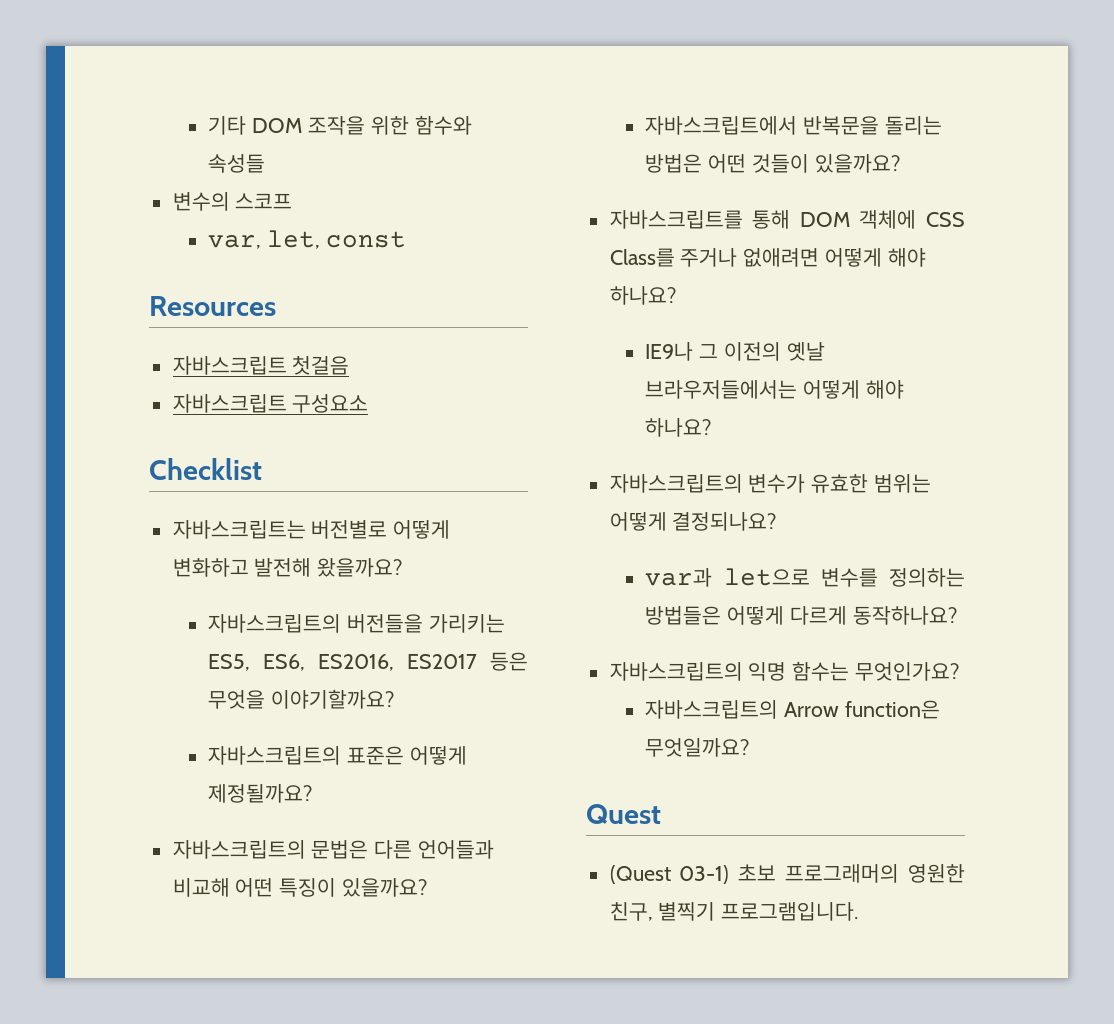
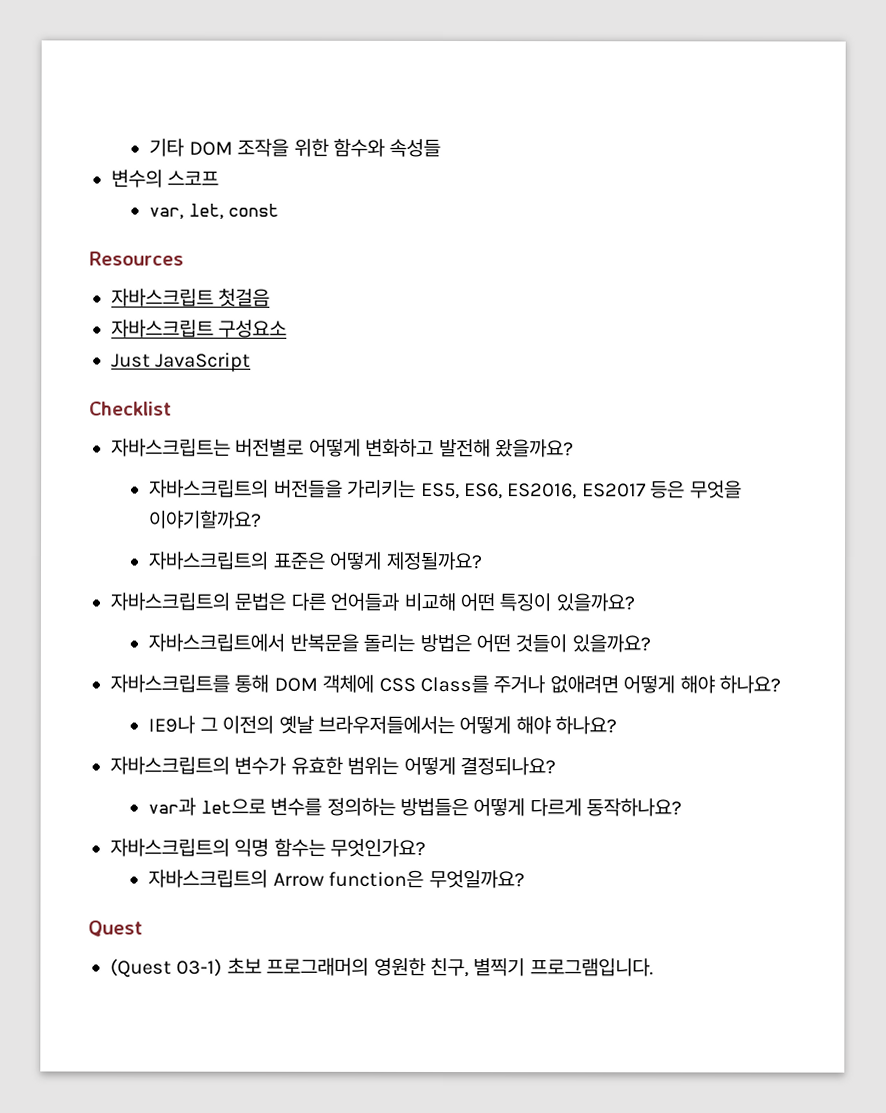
+ Just JavaScript

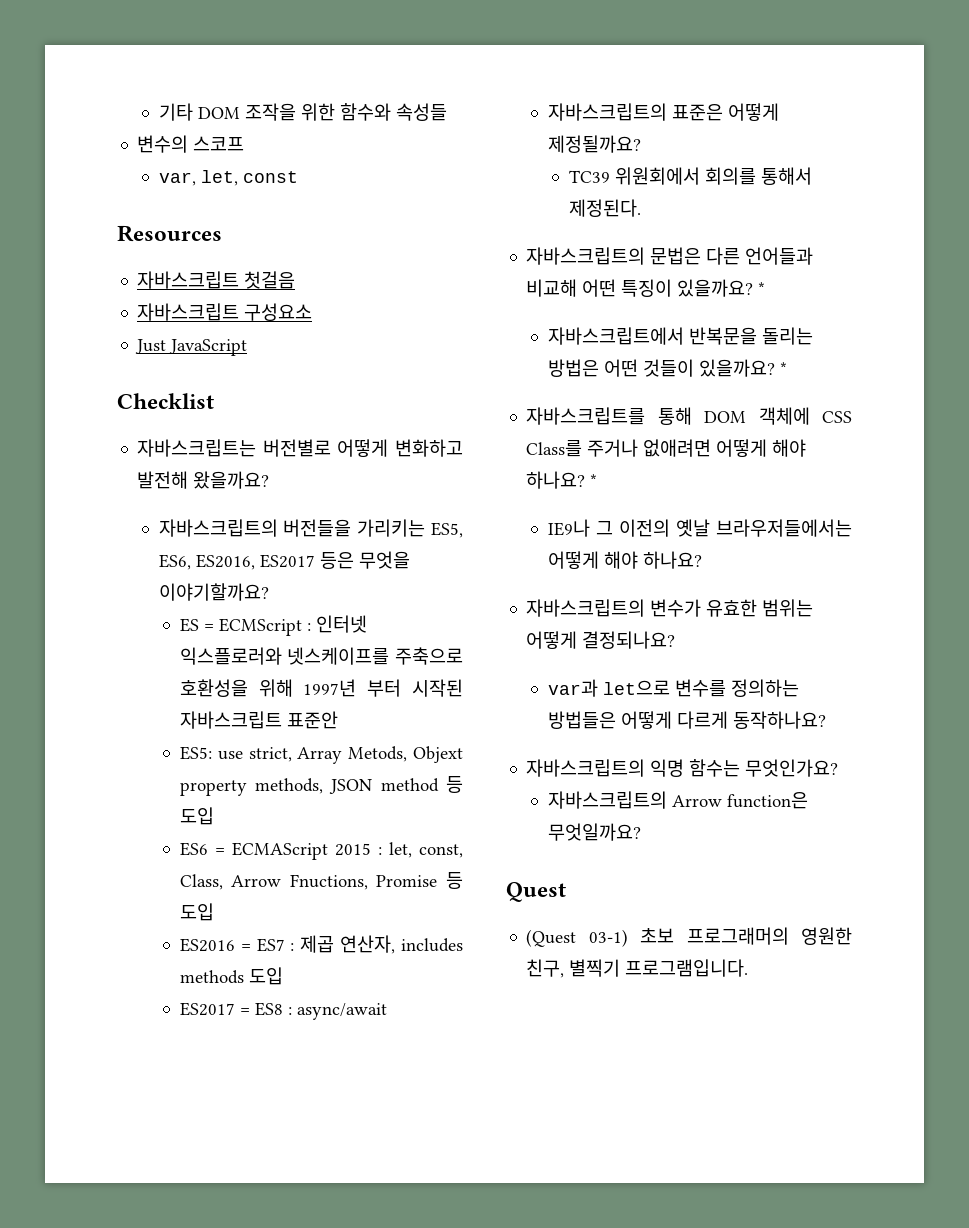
+ ES = ECMScript : 인터넷 익스플로러와 넷스케이프를 주축으로 호환성을 위해 1997년 부터 시작된 자바스크립트 표준안
+ ES5: use strict, Array Metods, Objext property methods, JSON method 등 도입
+ ES6 = ECMAScript 2015 : let, const, Class, Arrow Fnuctions, Promise 등 도입
+ ES2016 = ES7 : 제곱 연산자, includes methods 도입
+ ES2017 = ES8 : async/await
+ TC39 위원회에서 회의를 통해서 제정된다.
- 자바스크립트의 문법은 다른 언어들과 비교해 어떤 특징이 있을까요?
+ 자바스크립트의 문법은 다른 언어들과 비교해 어떤 특징이 있을까요? *
- 자바스크립트에서 반복문을 돌리는 방법은 어떤 것들이 있을까요?
+ 자바스크립트에서 반복문을 돌리는 방법은 어떤 것들이 있을까요? *
- 자바스크립트를 통해 DOM 객체에 CSS Class를 주거나 없애려면 어떻게 해야 하나요?
+ 자바스크립트를 통해 DOM 객체에 CSS Class를 주거나 없애려면 어떻게 해야 하나요? *

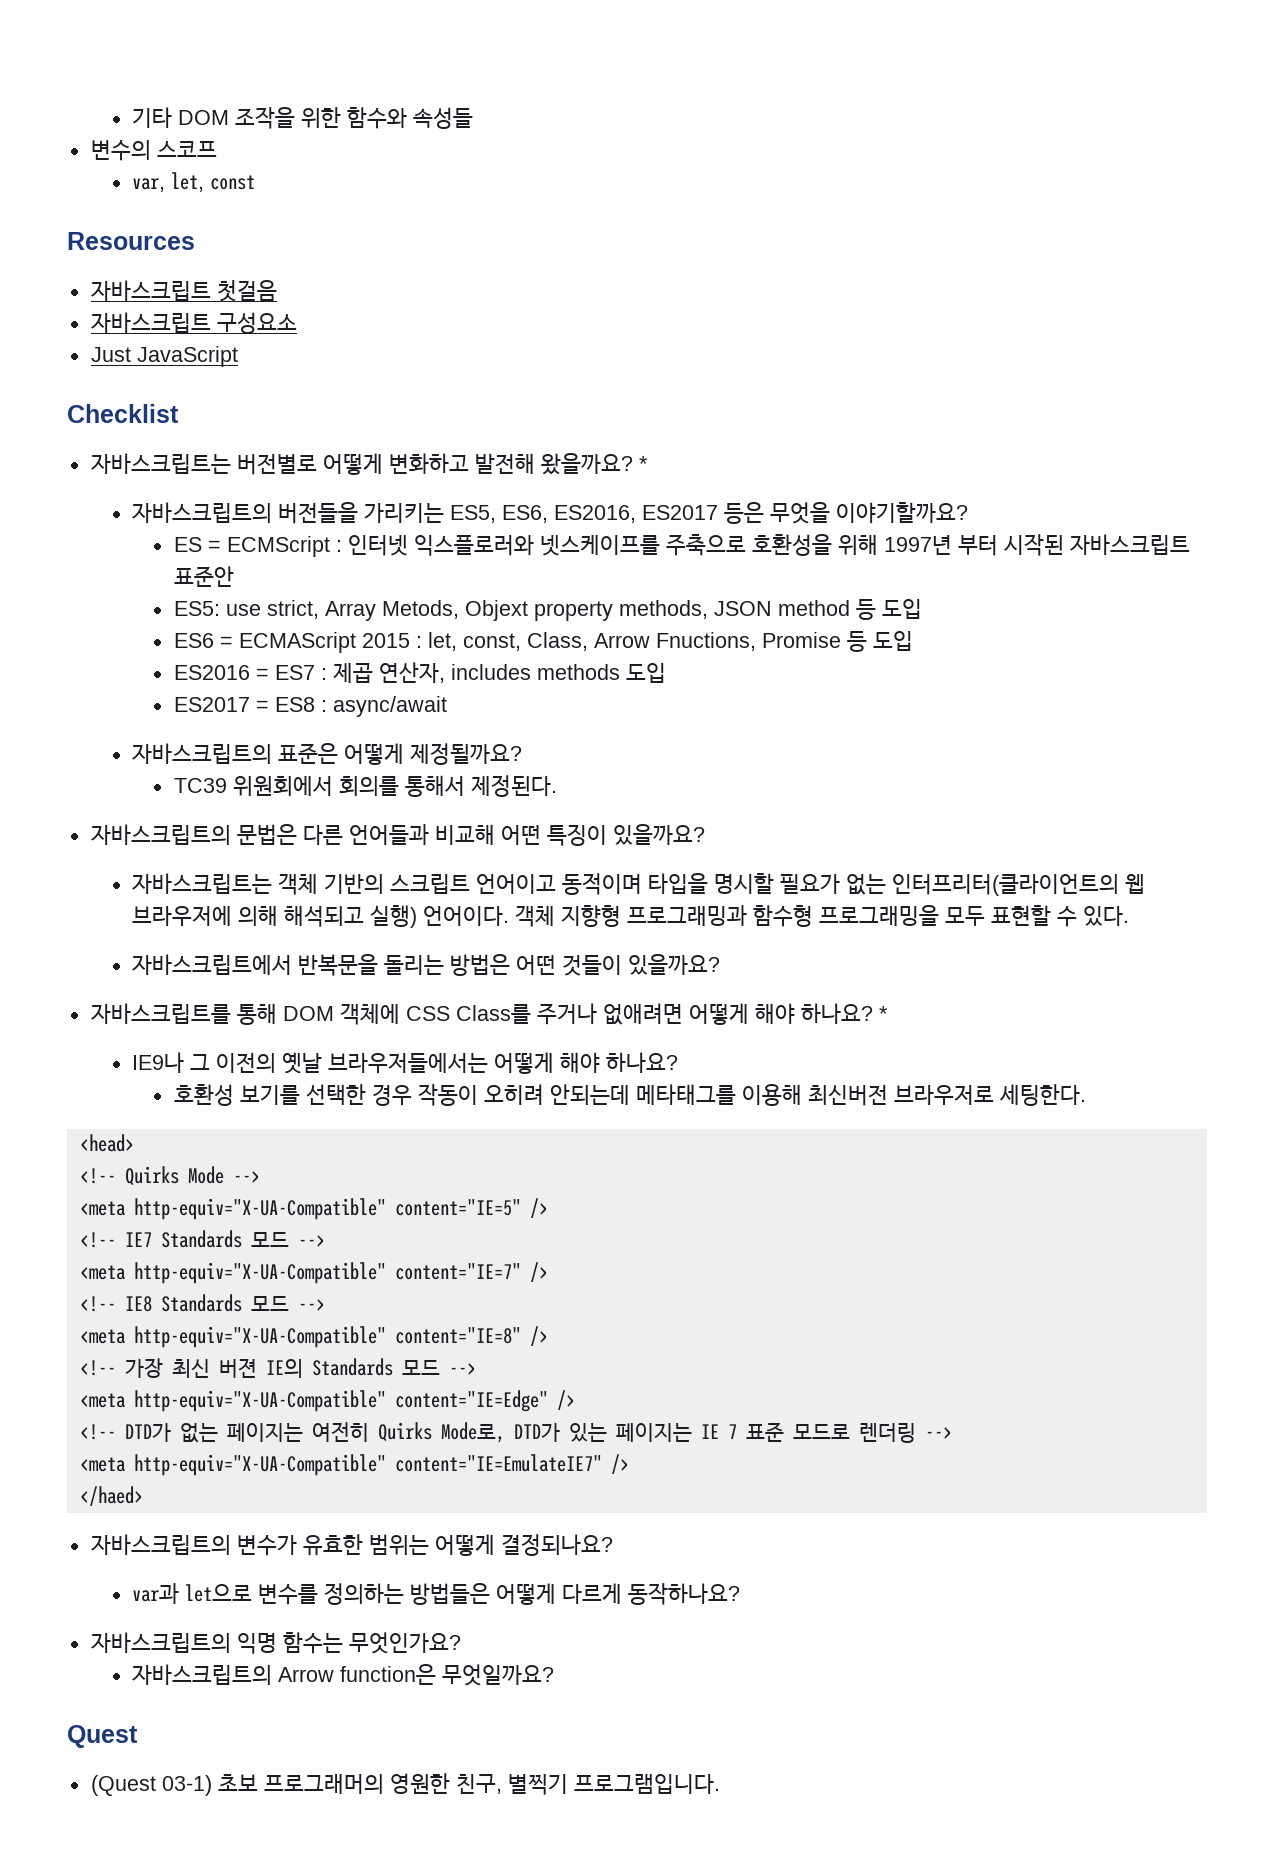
- 자바스크립트는 버전별로 어떻게 변화하고 발전해 왔을까요?
+ 자바스크립트는 버전별로 어떻게 변화하고 발전해 왔을까요? *
- 자바스크립트의 문법은 다른 언어들과 비교해 어떤 특징이 있을까요? *
+ 자바스크립트의 문법은 다른 언어들과 비교해 어떤 특징이 있을까요?
+ 자바스크립트는 객체 기반의 스크립트 언어이고 동적이며 타입을 명시할 필요가 없는 인터프리터(클라이언트의 웹 브라우저에 의해 해석되고 실행) 언어이다. 객체 지향형 프로그래밍과 함수형 프로그래밍을 모두 표현할 수 있다.
- 자바스크립트에서 반복문을 돌리는 방법은 어떤 것들이 있을까요? *
+ 자바스크립트에서 반복문을 돌리는 방법은 어떤 것들이 있을까요?
+ 호환성 보기를 선택한 경우 작동이 오히려 안되는데 메타태그를 이용해 최신버전 브라우저로 세팅한다.
+ <head>
+ <!-- Quirks Mode -->
+ <meta http-equiv="X-UA-Compatible" content="IE=5" />
+ <!-- IE7 Standards 모드 -->
+ <meta http-equiv="X-UA-Compatible" content="IE=7" />
+ <!-- IE8 Standards 모드 -->
+ <meta http-equiv="X-UA-Compatible" content="IE=8" />
+ <!-- 가장 최신 버젼 IE의 Standards 모드 -->
+ <meta http-equiv="X-UA-Compatible" content="IE=Edge" />
+ <!-- DTD가 없는 페이지는 여전히 Quirks Mode로, DTD가 있는 페이지는 IE 7 표준 모드로 렌더링 -->
+ <meta http-equiv="X-UA-Compatible" content="IE=EmulateIE7" />
+ </haed>

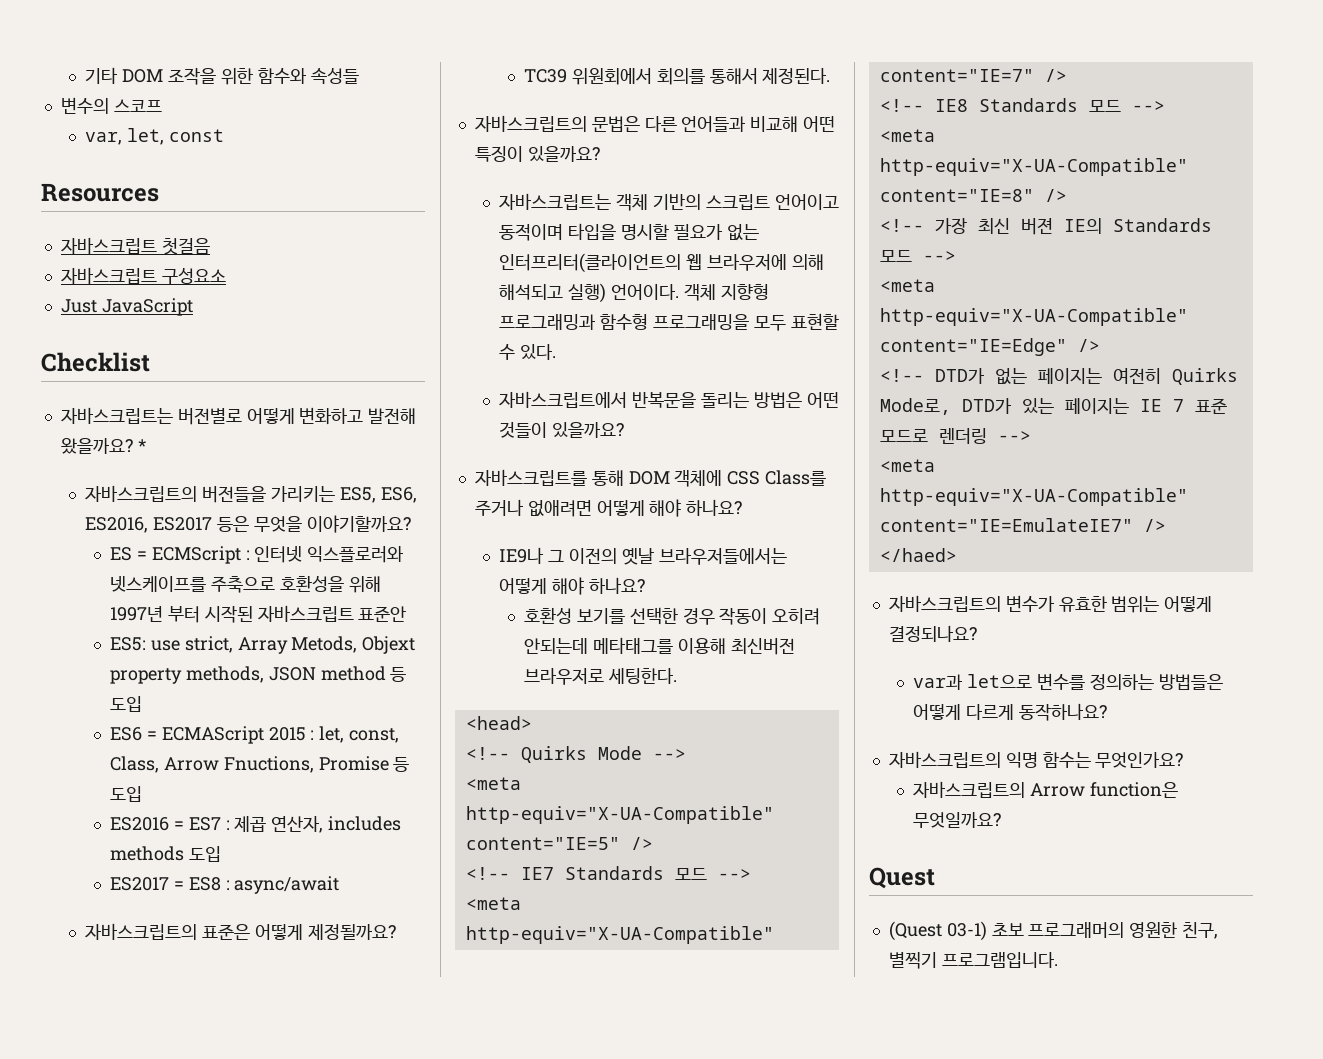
- 자바스크립트를 통해 DOM 객체에 CSS Class를 주거나 없애려면 어떻게 해야 하나요? *
+ 자바스크립트를 통해 DOM 객체에 CSS Class를 주거나 없애려면 어떻게 해야 하나요?

